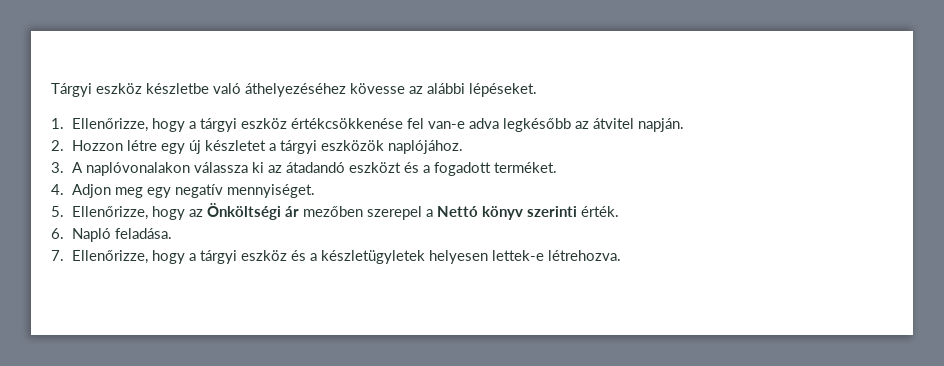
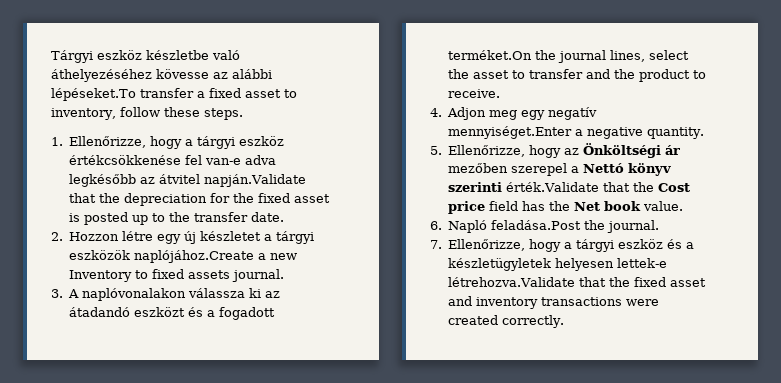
- Tárgyi eszköz készletbe való áthelyezéséhez kövesse az alábbi lépéseket.
+ Tárgyi eszköz készletbe való áthelyezéséhez kövesse az alábbi lépéseket.To transfer a fixed asset to inventory, follow these steps.
- 1. Ellenőrizze, hogy a tárgyi eszköz értékcsökkenése fel van-e adva legkésőbb az átvitel napján.
+ 1. Ellenőrizze, hogy a tárgyi eszköz értékcsökkenése fel van-e adva legkésőbb az átvitel napján.Validate that the depreciation for the fixed asset is posted up to the transfer date.
- 2. Hozzon létre egy új készletet a tárgyi eszközök naplójához.
+ 2. Hozzon létre egy új készletet a tárgyi eszközök naplójához.Create a new Inventory to fixed assets journal.
- 3. A naplóvonalakon válassza ki az átadandó eszközt és a fogadott terméket.
+ 3. A naplóvonalakon válassza ki az átadandó eszközt és a fogadott terméket.On the journal lines, select the asset to transfer and the product to receive.
- 4. Adjon meg egy negatív mennyiséget.
+ 4. Adjon meg egy negatív mennyiséget.Enter a negative quantity.
- 5. Ellenőrizze, hogy az Önköltségi ár mezőben szerepel a Nettó könyv szerinti érték.
+ 5. Ellenőrizze, hogy az Önköltségi ár mezőben szerepel a Nettó könyv szerinti érték.Validate that the Cost price field has the Net book value.
- 6. Napló feladása.
+ 6. Napló feladása.Post the journal.
- 7. Ellenőrizze, hogy a tárgyi eszköz és a készletügyletek helyesen lettek-e létrehozva.
+ 7. Ellenőrizze, hogy a tárgyi eszköz és a készletügyletek helyesen lettek-e létrehozva.Validate that the fixed asset and inventory transactions were created correctly.

